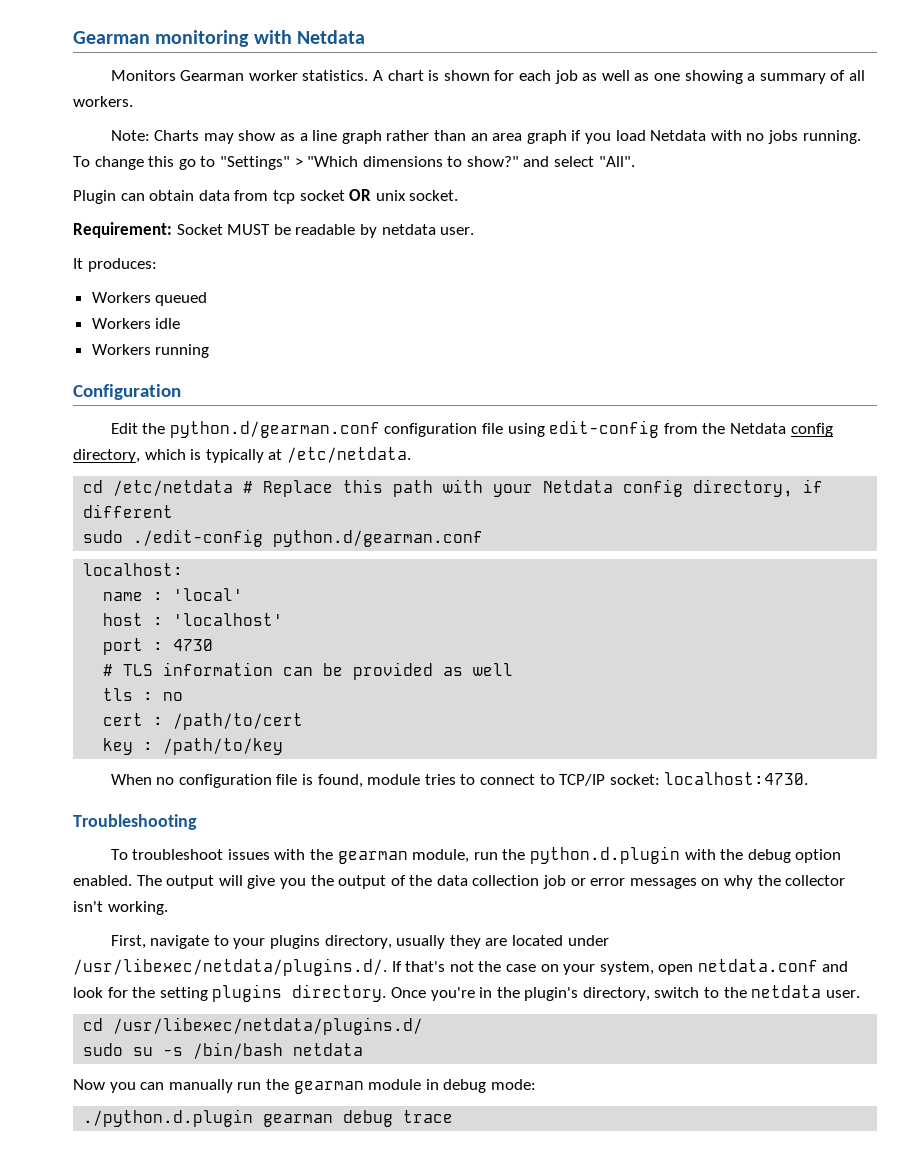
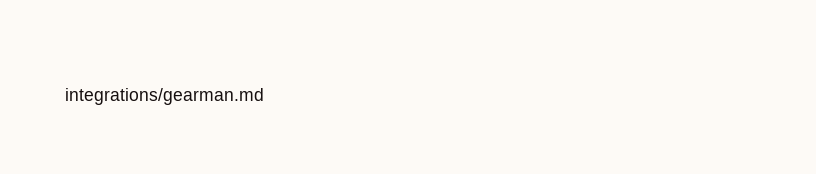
- Gearman monitoring with Netdata
- Monitors Gearman worker statistics. A chart is shown for each job as well as one showing a summary of all workers.
- Note: Charts may show as a line graph rather than an area graph if you load Netdata with no jobs running. To change this go to "Settings" > "Which dimensions to show?" and select "All".
- Plugin can obtain data from tcp socket OR unix socket.
- Requirement: Socket MUST be readable by netdata user.
- It produces:
- Workers queued
- Workers idle
- Workers running
- Configuration
- Edit the python.d/gearman.conf configuration file using edit-config from the Netdata config directory, which is typically at /etc/netdata.
- cd /etc/netdata # Replace this path with your Netdata config directory, if different
- sudo ./edit-config python.d/gearman.conf
- localhost:
- name : 'local'
- host : 'localhost'
- port : 4730
- # TLS information can be provided as well
- tls : no
- cert : /path/to/cert
- key : /path/to/key
- When no configuration file is found, module tries to connect to TCP/IP socket: localhost:4730.
- Troubleshooting
- To troubleshoot issues with the gearman module, run the python.d.plugin with the debug option enabled. The output will give you the output of the data collection job or error messages on why the collector isn't working.
- First, navigate to your plugins directory, usually they are located under /usr/libexec/netdata/plugins.d/. If that's not the case on your system, open netdata.conf and look for the setting plugins directory. Once you're in the plugin's directory, switch to the netdata user.
- cd /usr/libexec/netdata/plugins.d/
- sudo su -s /bin/bash netdata
- Now you can manually run the gearman module in debug mode:
- ./python.d.plugin gearman debug trace
+ integrations/gearman.md

